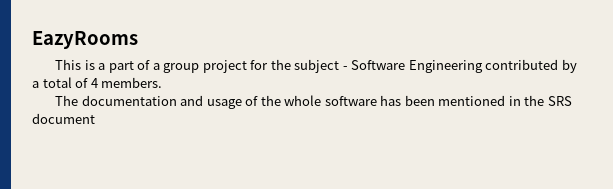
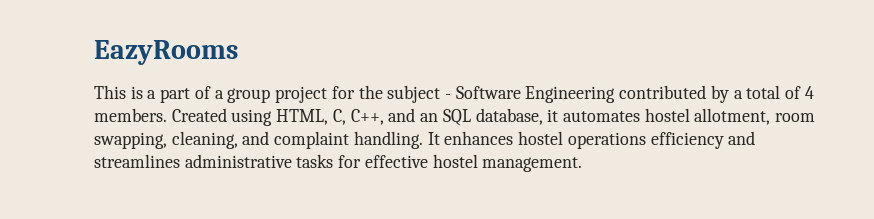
- This is a part of a group project for the subject - Software Engineering contributed by a total of 4 members.
- The documentation and usage of the whole software has been mentioned in the SRS document
+ This is a part of a group project for the subject - Software Engineering contributed by a total of 4 members. Created using HTML, C, C++, and an SQL database, it automates hostel allotment, room swapping, cleaning, and complaint handling. It enhances hostel operations efficiency and streamlines administrative tasks for effective hostel management.

